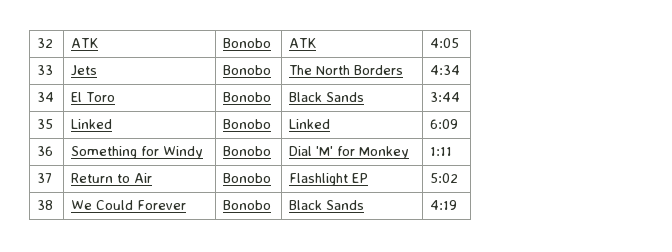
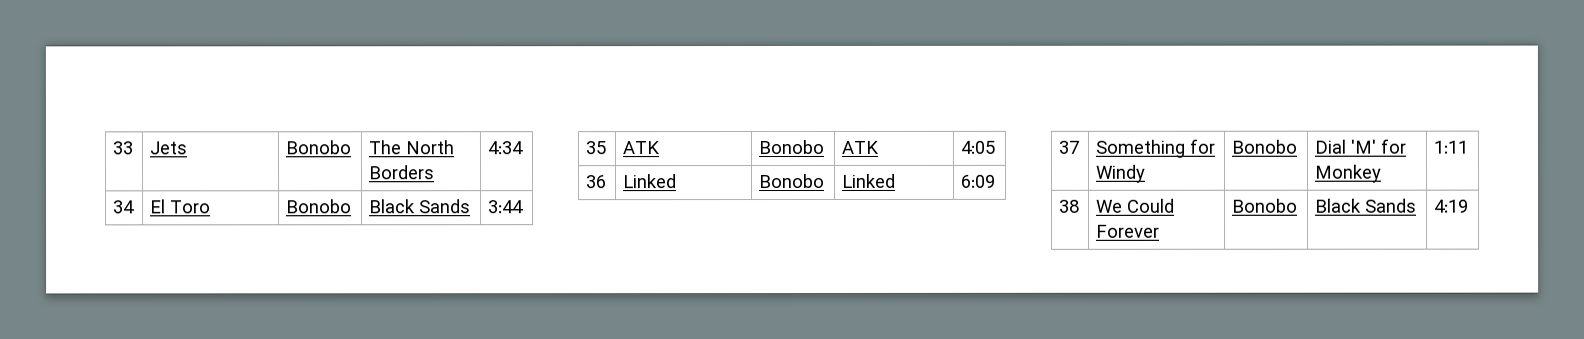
- 32 | ATK | Bonobo | ATK | 4:05
- 35 | Linked | Bonobo | Linked | 6:09
+ 35 | ATK | Bonobo | ATK | 4:05
+ 36 | Linked | Bonobo | Linked | 6:09
- 36 | Something for Windy | Bonobo | Dial 'M' for Monkey | 1:11
+ 37 | Something for Windy | Bonobo | Dial 'M' for Monkey | 1:11
- 37 | Return to Air | Bonobo | Flashlight EP | 5:02

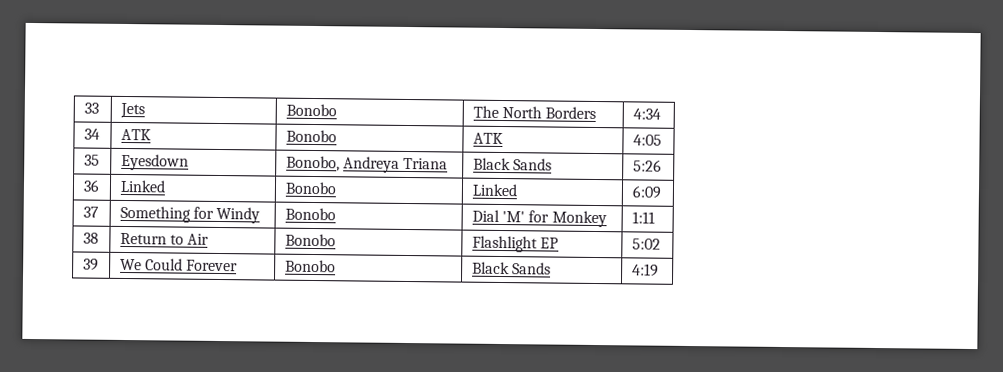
- 34 | El Toro | Bonobo | Black Sands | 3:44
- 35 | ATK | Bonobo | ATK | 4:05
+ 34 | ATK | Bonobo | ATK | 4:05
+ 35 | Eyesdown | Bonobo, Andreya Triana | Black Sands | 5:26
- 38 | We Could Forever | Bonobo | Black Sands | 4:19
+ 38 | Return to Air | Bonobo | Flashlight EP | 5:02
+ 39 | We Could Forever | Bonobo | Black Sands | 4:19

